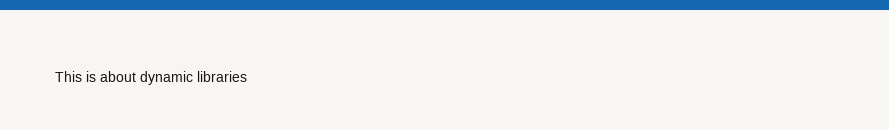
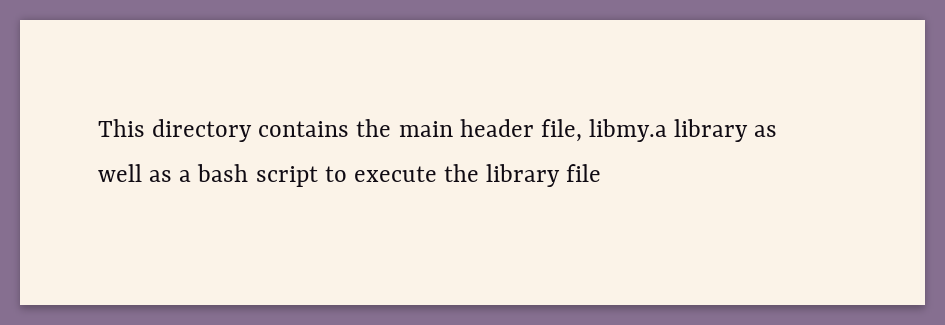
- This is about dynamic libraries
+ This directory contains the main header file, libmy.a library as well as a bash script to execute the library file

